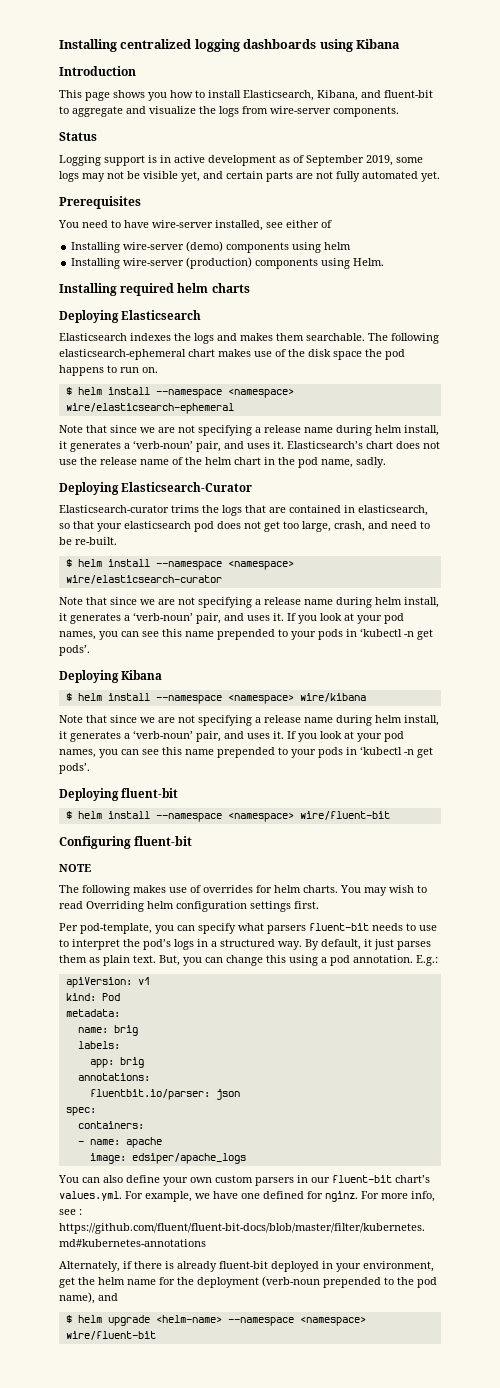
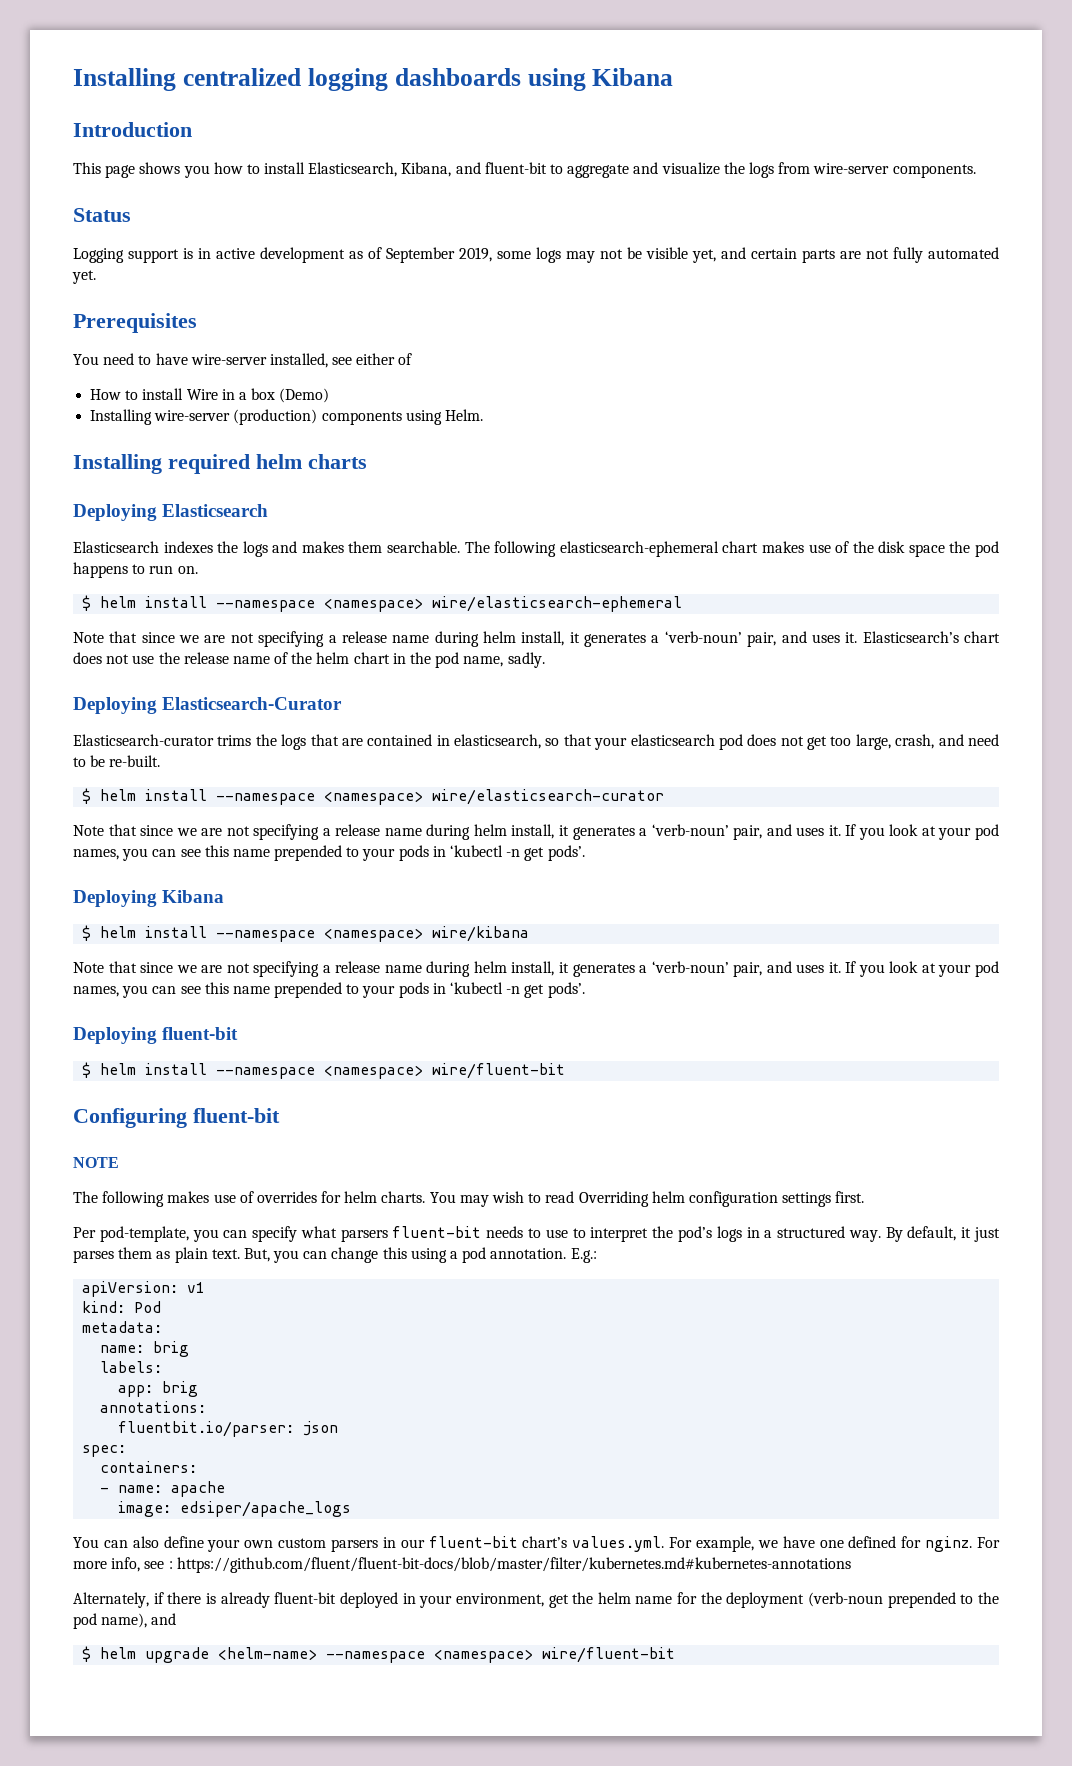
- Installing wire-server (demo) components using helm
+ How to install Wire in a box (Demo)

